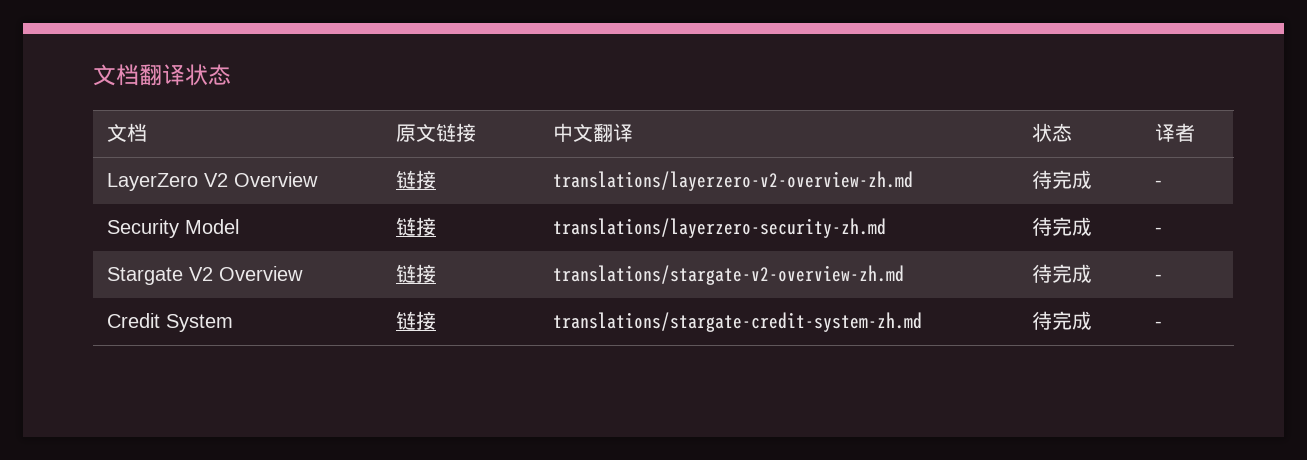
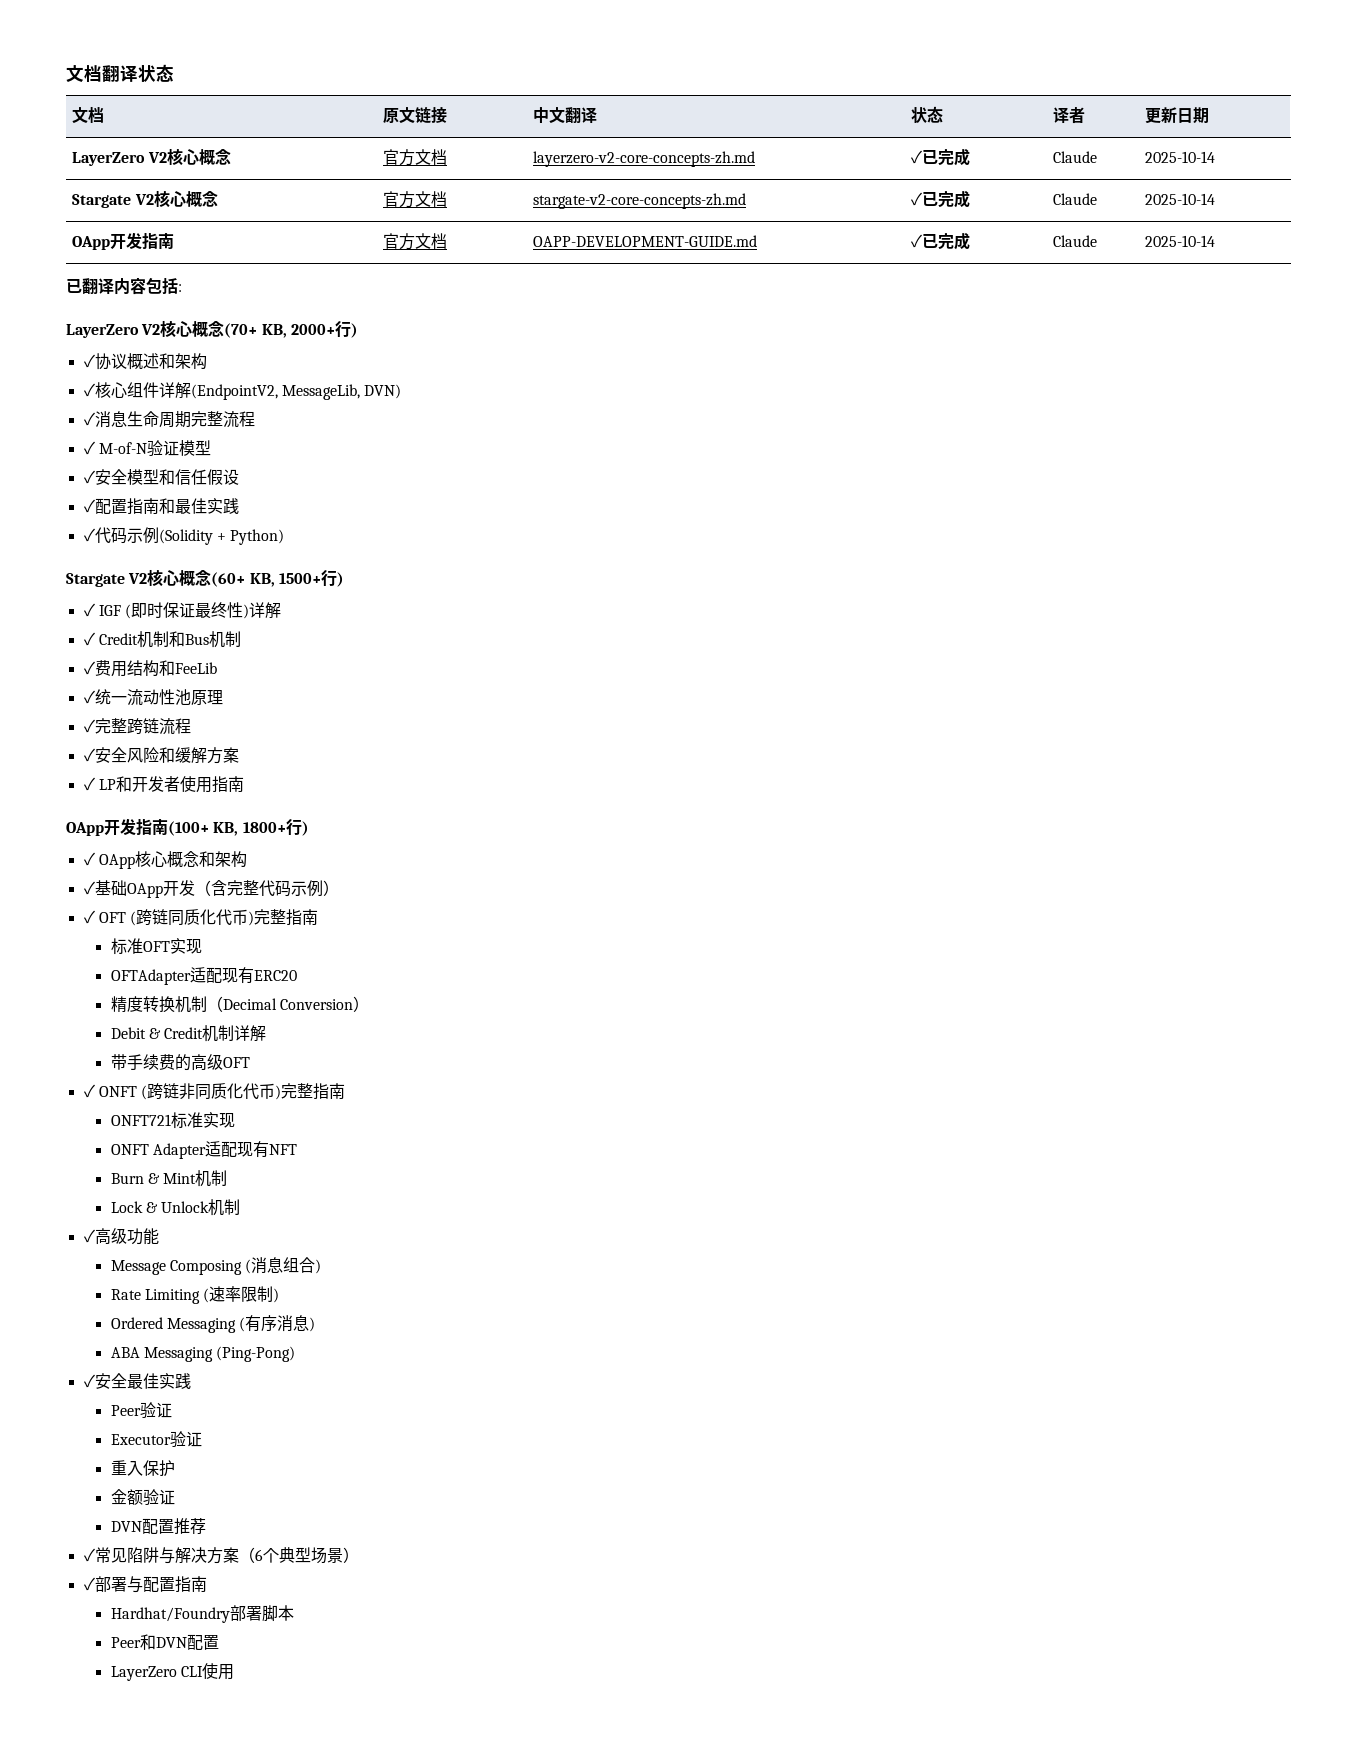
- 文档 | 原文链接 | 中文翻译 | 状态 | 译者
- LayerZero V2 Overview | 链接 | translations/layerzero-v2-overview-zh.md | 待完成 | -
- Security Model | 链接 | translations/layerzero-security-zh.md | 待完成 | -
- Stargate V2 Overview | 链接 | translations/stargate-v2-overview-zh.md | 待完成 | -
- Credit System | 链接 | translations/stargate-credit-system-zh.md | 待完成 | -
+ 文档 | 原文链接 | 中文翻译 | 状态 | 译者 | 更新日期
+ LayerZero V2核心概念 | 官方文档 | layerzero-v2-core-concepts-zh.md | ✓已完成 | Claude | 2025-10-14
+ Stargate V2核心概念 | 官方文档 | stargate-v2-core-concepts-zh.md | ✓已完成 | Claude | 2025-10-14
+ OApp开发指南 | 官方文档 | OAPP-DEVELOPMENT-GUIDE.md | ✓已完成 | Claude | 2025-10-14
+ 已翻译内容包括:
+ LayerZero V2核心概念(70+ KB, 2000+行)
+ ✓协议概述和架构
+ ✓核心组件详解(EndpointV2, MessageLib, DVN)
+ ✓消息生命周期完整流程
+ ✓ M-of-N验证模型
+ ✓安全模型和信任假设
+ ✓配置指南和最佳实践
+ ✓代码示例(Solidity + Python)
+ Stargate V2核心概念(60+ KB, 1500+行)
+ ✓ IGF (即时保证最终性)详解
+ ✓ Credit机制和Bus机制
+ ✓费用结构和FeeLib
+ ✓统一流动性池原理
+ ✓完整跨链流程
+ ✓安全风险和缓解方案
+ ✓ LP和开发者使用指南
+ OApp开发指南(100+ KB, 1800+行)
+ ✓ OApp核心概念和架构
+ ✓基础OApp开发（含完整代码示例）
+ ✓ OFT (跨链同质化代币)完整指南
+ 标准OFT实现
+ OFTAdapter适配现有ERC20
+ 精度转换机制（Decimal Conversion）
+ Debit & Credit机制详解
+ 带手续费的高级OFT
+ ✓ ONFT (跨链非同质化代币)完整指南
+ ONFT721标准实现
+ ONFT Adapter适配现有NFT
+ Burn & Mint机制
+ Lock & Unlock机制
+ ✓高级功能
+ Message Composing (消息组合)
+ Rate Limiting (速率限制)
+ Ordered Messaging (有序消息)
+ ABA Messaging (Ping-Pong)
+ ✓安全最佳实践
+ Peer验证
+ Executor验证
+ 重入保护
+ 金额验证
+ DVN配置推荐
+ ✓常见陷阱与解决方案（6个典型场景）
+ ✓部署与配置指南
+ Hardhat/Foundry部署脚本
+ Peer和DVN配置
+ LayerZero CLI使用

